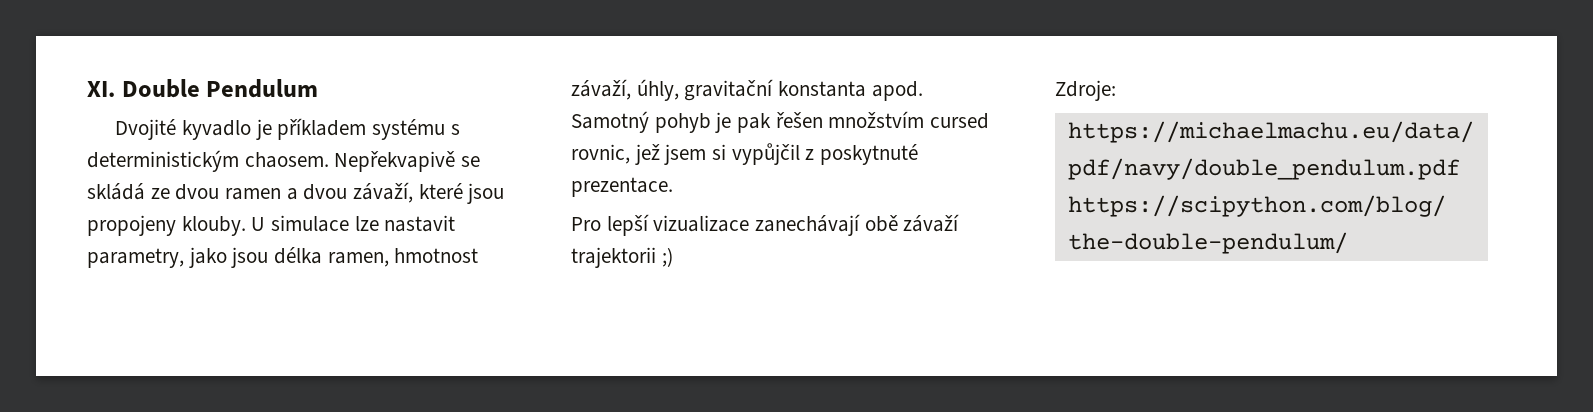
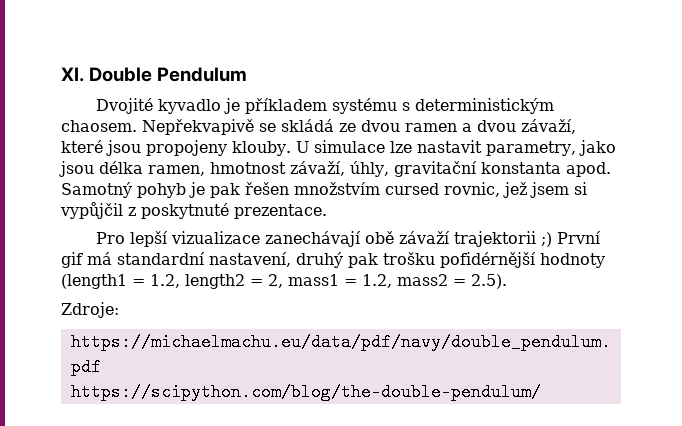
- Pro lepší vizualizace zanechávají obě závaží trajektorii ;)
+ Pro lepší vizualizace zanechávají obě závaží trajektorii ;) První gif má standardní nastavení, druhý pak trošku pofidérnější hodnoty (length1 = 1.2, length2 = 2, mass1 = 1.2, mass2 = 2.5).

